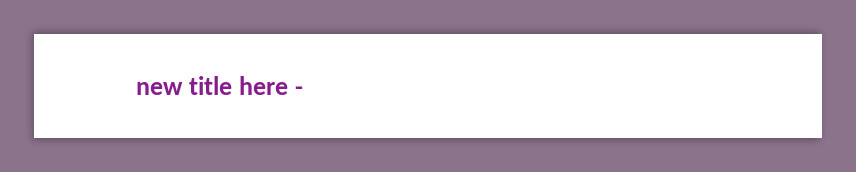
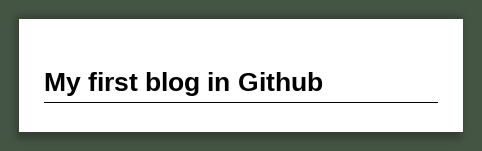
- new title here -
+ My first blog in Github

